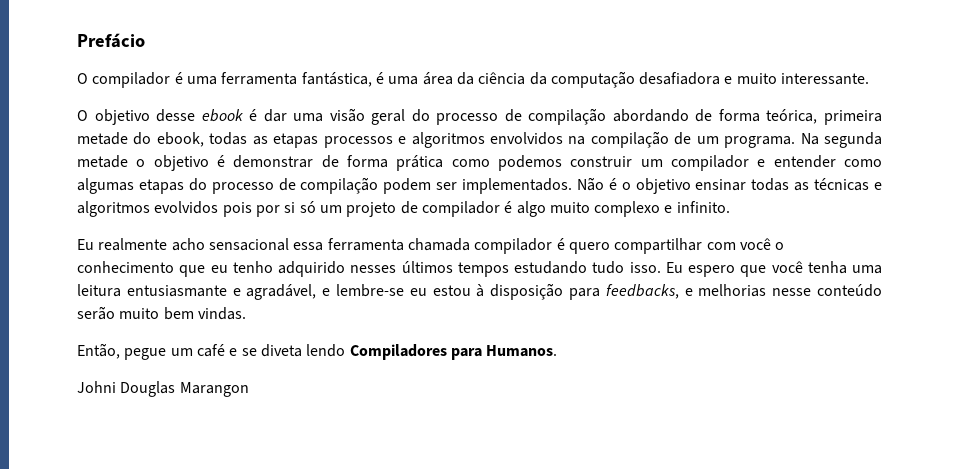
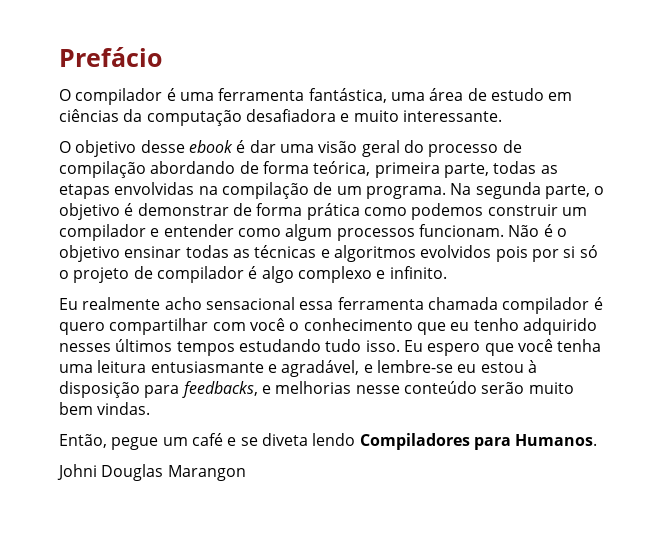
- O compilador é uma ferramenta fantástica, é uma área da ciência da computação desafiadora e muito interessante.
+ O compilador é uma ferramenta fantástica, uma área de estudo em ciências da computação desafiadora e muito interessante.
- O objetivo desse ebook é dar uma visão geral do processo de compilação abordando de forma teórica, primeira metade do ebook, todas as etapas processos e algoritmos envolvidos na compilação de um programa.
+ O objetivo desse ebook é dar uma visão geral do processo de compilação abordando de forma teórica, primeira parte, todas as etapas envolvidas na compilação de um programa.
- Na segunda metade o objetivo é demonstrar de forma prática como podemos construir um compilador e entender como algumas etapas do processo de compilação podem ser implementados.
+ Na segunda parte, o objetivo é demonstrar de forma prática como podemos construir um compilador e entender como algum processos funcionam.
- Não é o objetivo ensinar todas as técnicas e algoritmos evolvidos pois por si só um projeto de compilador é algo muito complexo e infinito.
+ Não é o objetivo ensinar todas as técnicas e algoritmos evolvidos pois por si só o projeto de compilador é algo complexo e infinito.

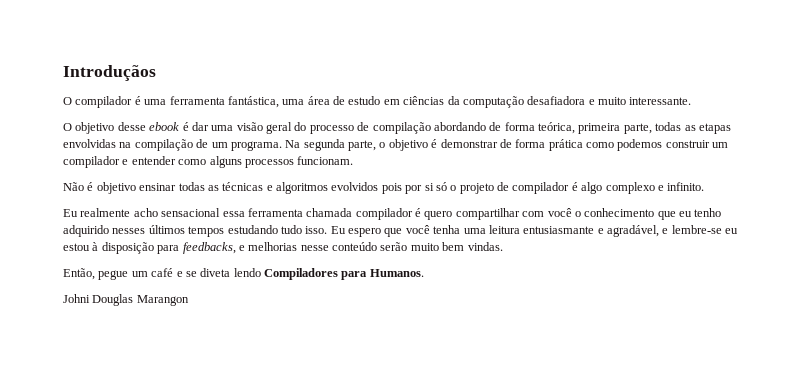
- Prefácio
+ Introduçãos
- Na segunda parte, o objetivo é demonstrar de forma prática como podemos construir um compilador e entender como algum processos funcionam. Não é o objetivo ensinar todas as técnicas e algoritmos evolvidos pois por si só o projeto de compilador é algo complexo e infinito.
+ Na segunda parte, o objetivo é demonstrar de forma prática como podemos construir um compilador e entender como alguns processos funcionam.
+ Não é objetivo ensinar todas as técnicas e algoritmos evolvidos pois por si só o projeto de compilador é algo complexo e infinito.

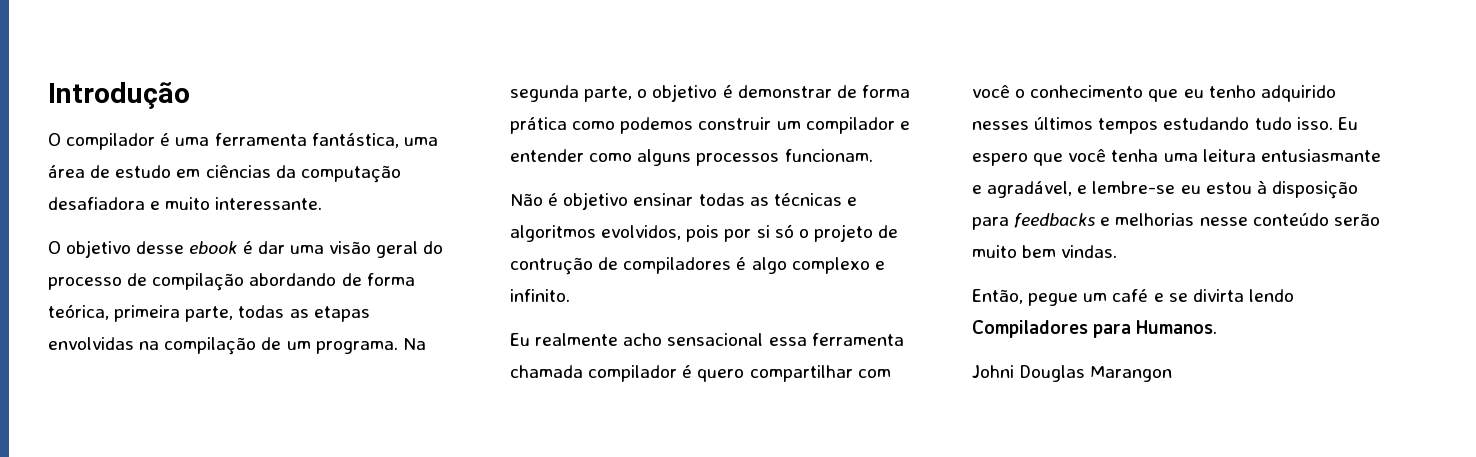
- Introduçãos
+ Introdução
- Não é objetivo ensinar todas as técnicas e algoritmos evolvidos pois por si só o projeto de compilador é algo complexo e infinito.
+ Não é objetivo ensinar todas as técnicas e algoritmos evolvidos, pois por si só o projeto de contrução de compiladores é algo complexo e infinito.
- Eu espero que você tenha uma leitura entusiasmante e agradável, e lembre-se eu estou à disposição para feedbacks, e melhorias nesse conteúdo serão muito bem vindas.
+ Eu espero que você tenha uma leitura entusiasmante e agradável, e lembre-se eu estou à disposição para feedbacks e melhorias nesse conteúdo serão muito bem vindas.
- Então, pegue um café e se diveta lendo Compiladores para Humanos.
+ Então, pegue um café e se divirta lendo Compiladores para Humanos.

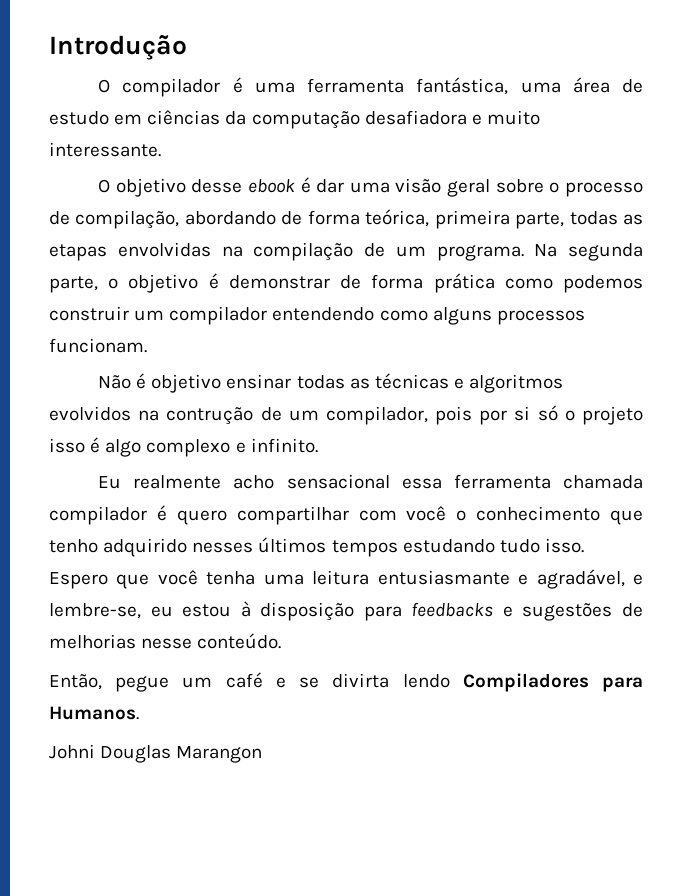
- O objetivo desse ebook é dar uma visão geral do processo de compilação abordando de forma teórica, primeira parte, todas as etapas envolvidas na compilação de um programa.
+ O objetivo desse ebook é dar uma visão geral sobre o processo de compilação, abordando de forma teórica, primeira parte, todas as etapas envolvidas na compilação de um programa.
- Na segunda parte, o objetivo é demonstrar de forma prática como podemos construir um compilador e entender como alguns processos funcionam.
+ Na segunda parte, o objetivo é demonstrar de forma prática como podemos construir um compilador entendendo como alguns processos funcionam.
- Não é objetivo ensinar todas as técnicas e algoritmos evolvidos, pois por si só o projeto de contrução de compiladores é algo complexo e infinito.
+ Não é objetivo ensinar todas as técnicas e algoritmos evolvidos na contrução de um compilador, pois por si só o projeto isso é algo complexo e infinito.
- Eu realmente acho sensacional essa ferramenta chamada compilador é quero compartilhar com você o conhecimento que eu tenho adquirido nesses últimos tempos estudando tudo isso.
+ Eu realmente acho sensacional essa ferramenta chamada compilador é quero compartilhar com você o conhecimento que tenho adquirido nesses últimos tempos estudando tudo isso.
- Eu espero que você tenha uma leitura entusiasmante e agradável, e lembre-se eu estou à disposição para feedbacks e melhorias nesse conteúdo serão muito bem vindas.
+ Espero que você tenha uma leitura entusiasmante e agradável, e lembre-se, eu estou à disposição para feedbacks e sugestões de melhorias nesse conteúdo.

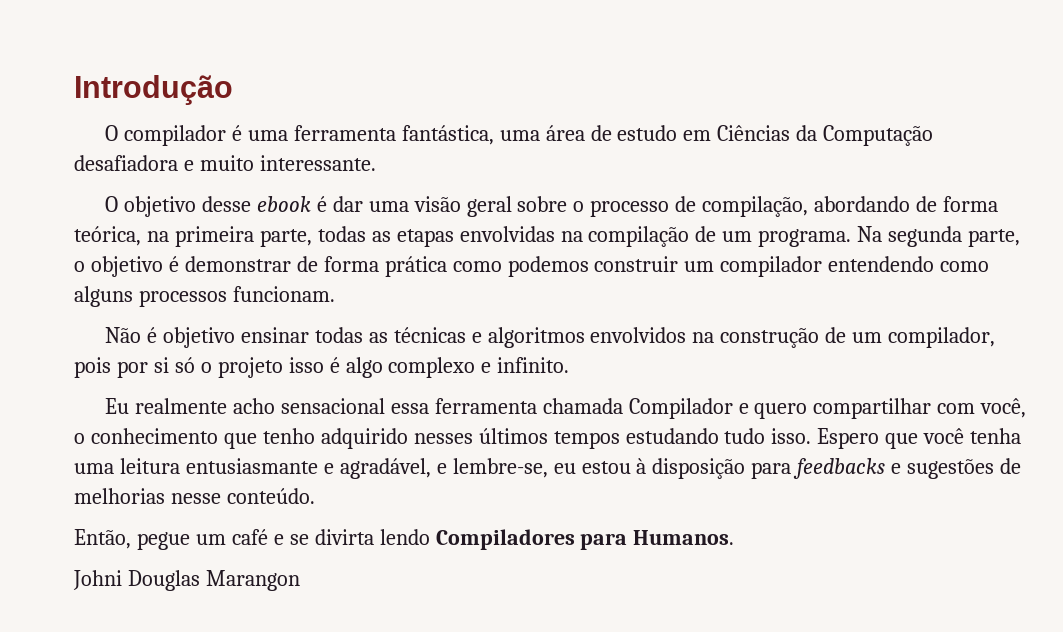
- O compilador é uma ferramenta fantástica, uma área de estudo em ciências da computação desafiadora e muito interessante.
+ O compilador é uma ferramenta fantástica, uma área de estudo em Ciências da Computação desafiadora e muito interessante.
- O objetivo desse ebook é dar uma visão geral sobre o processo de compilação, abordando de forma teórica, primeira parte, todas as etapas envolvidas na compilação de um programa.
+ O objetivo desse ebook é dar uma visão geral sobre o processo de compilação, abordando de forma teórica, na primeira parte, todas as etapas envolvidas na compilação de um programa.
- Não é objetivo ensinar todas as técnicas e algoritmos evolvidos na contrução de um compilador, pois por si só o projeto isso é algo complexo e infinito.
+ Não é objetivo ensinar todas as técnicas e algoritmos envolvidos na construção de um compilador, pois por si só o projeto isso é algo complexo e infinito.
- Eu realmente acho sensacional essa ferramenta chamada compilador é quero compartilhar com você o conhecimento que tenho adquirido nesses últimos tempos estudando tudo isso.
+ Eu realmente acho sensacional essa ferramenta chamada Compilador e quero compartilhar com você, o conhecimento que tenho adquirido nesses últimos tempos estudando tudo isso.

